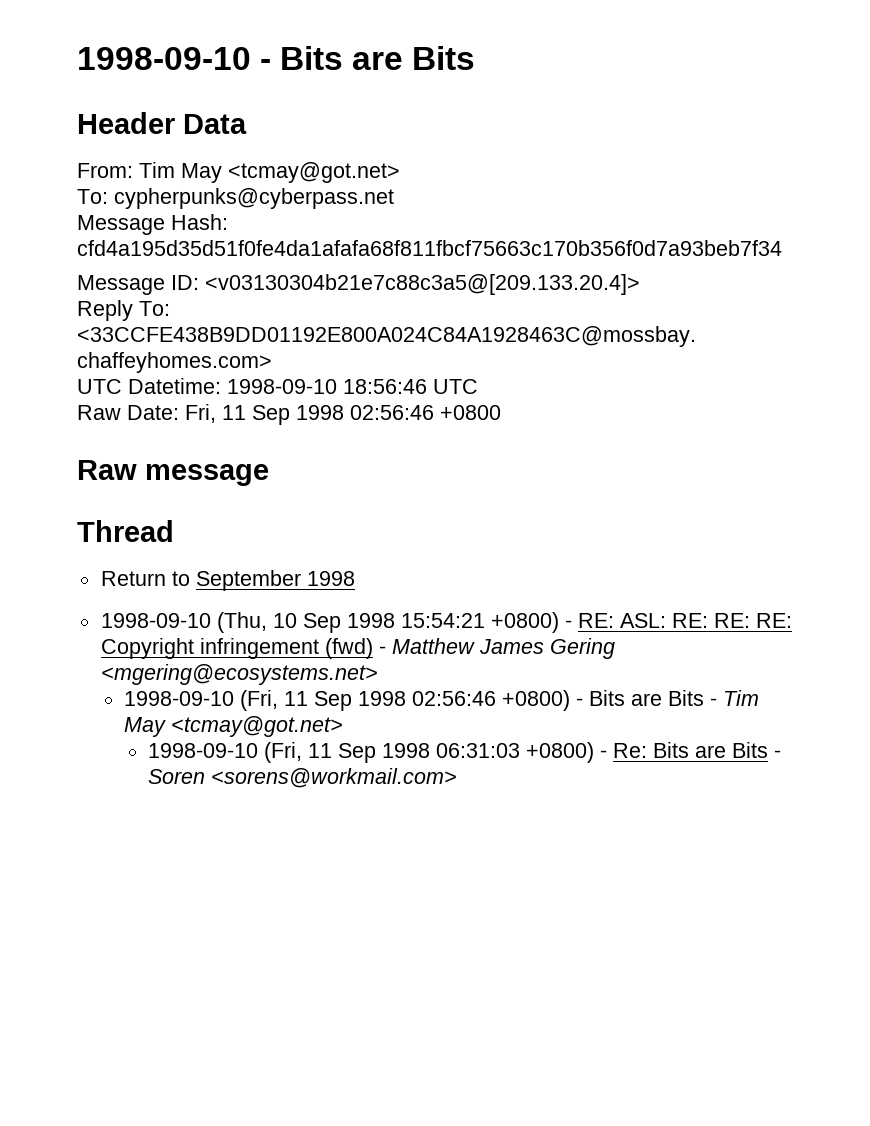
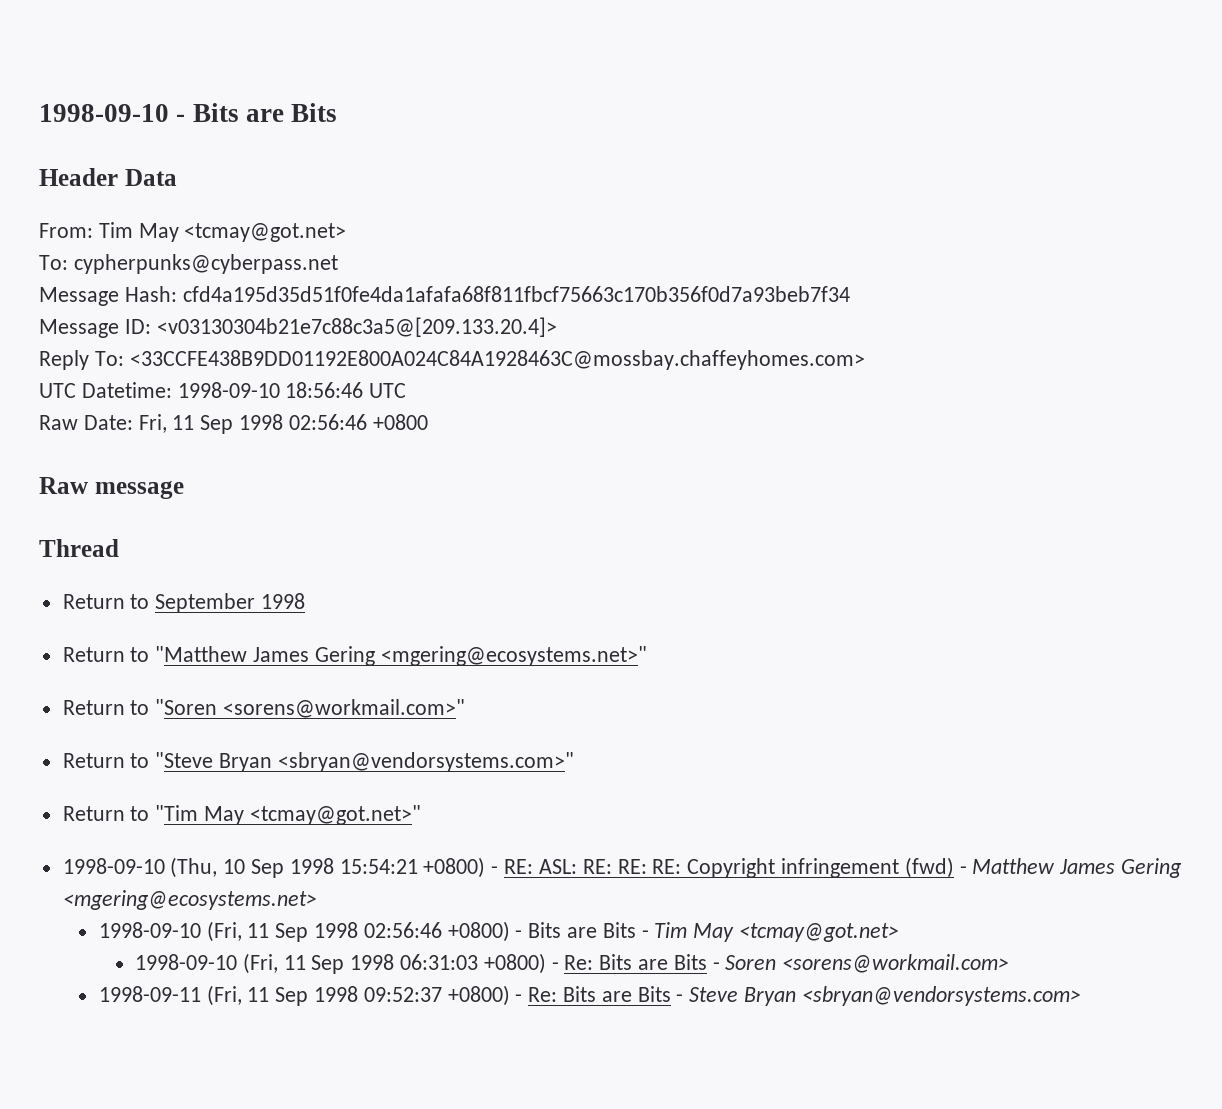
+ Return to "Matthew James Gering <mgering@ecosystems.net>"
+ Return to "Soren <sorens@workmail.com>"
+ Return to "Steve Bryan <sbryan@vendorsystems.com>"
+ Return to "Tim May <tcmay@got.net>"
+ 1998-09-11 (Fri, 11 Sep 1998 09:52:37 +0800) - Re: Bits are Bits - Steve Bryan <sbryan@vendorsystems.com>

